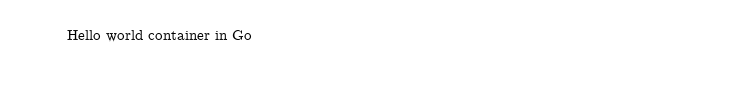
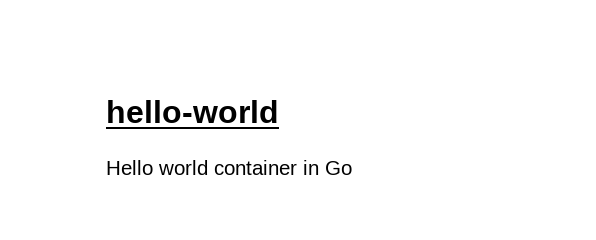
+ hello-world

